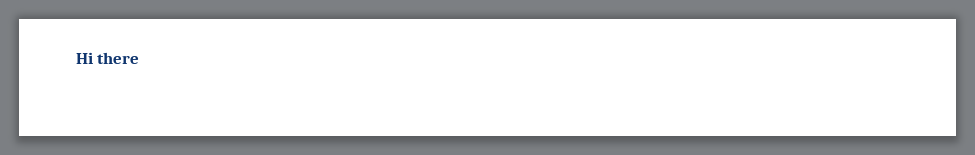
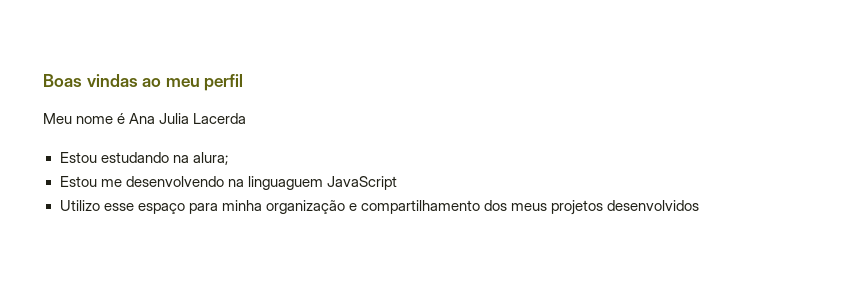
- Hi there
+ Boas vindas ao meu perfil
+ Meu nome é Ana Julia Lacerda
+ Estou estudando na alura;
+ Estou me desenvolvendo na linguaguem JavaScript
+ Utilizo esse espaço para minha organização e compartilhamento dos meus projetos desenvolvidos

